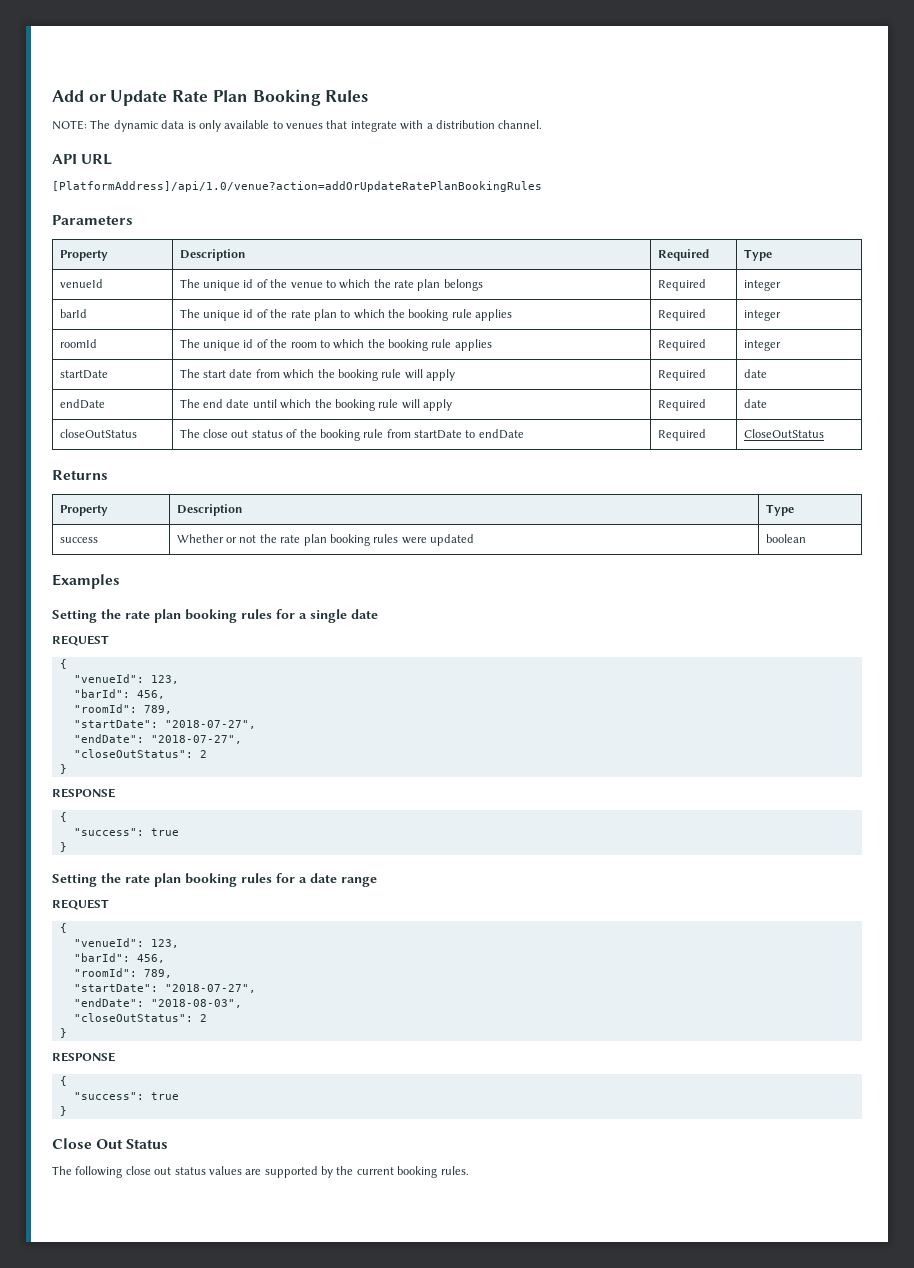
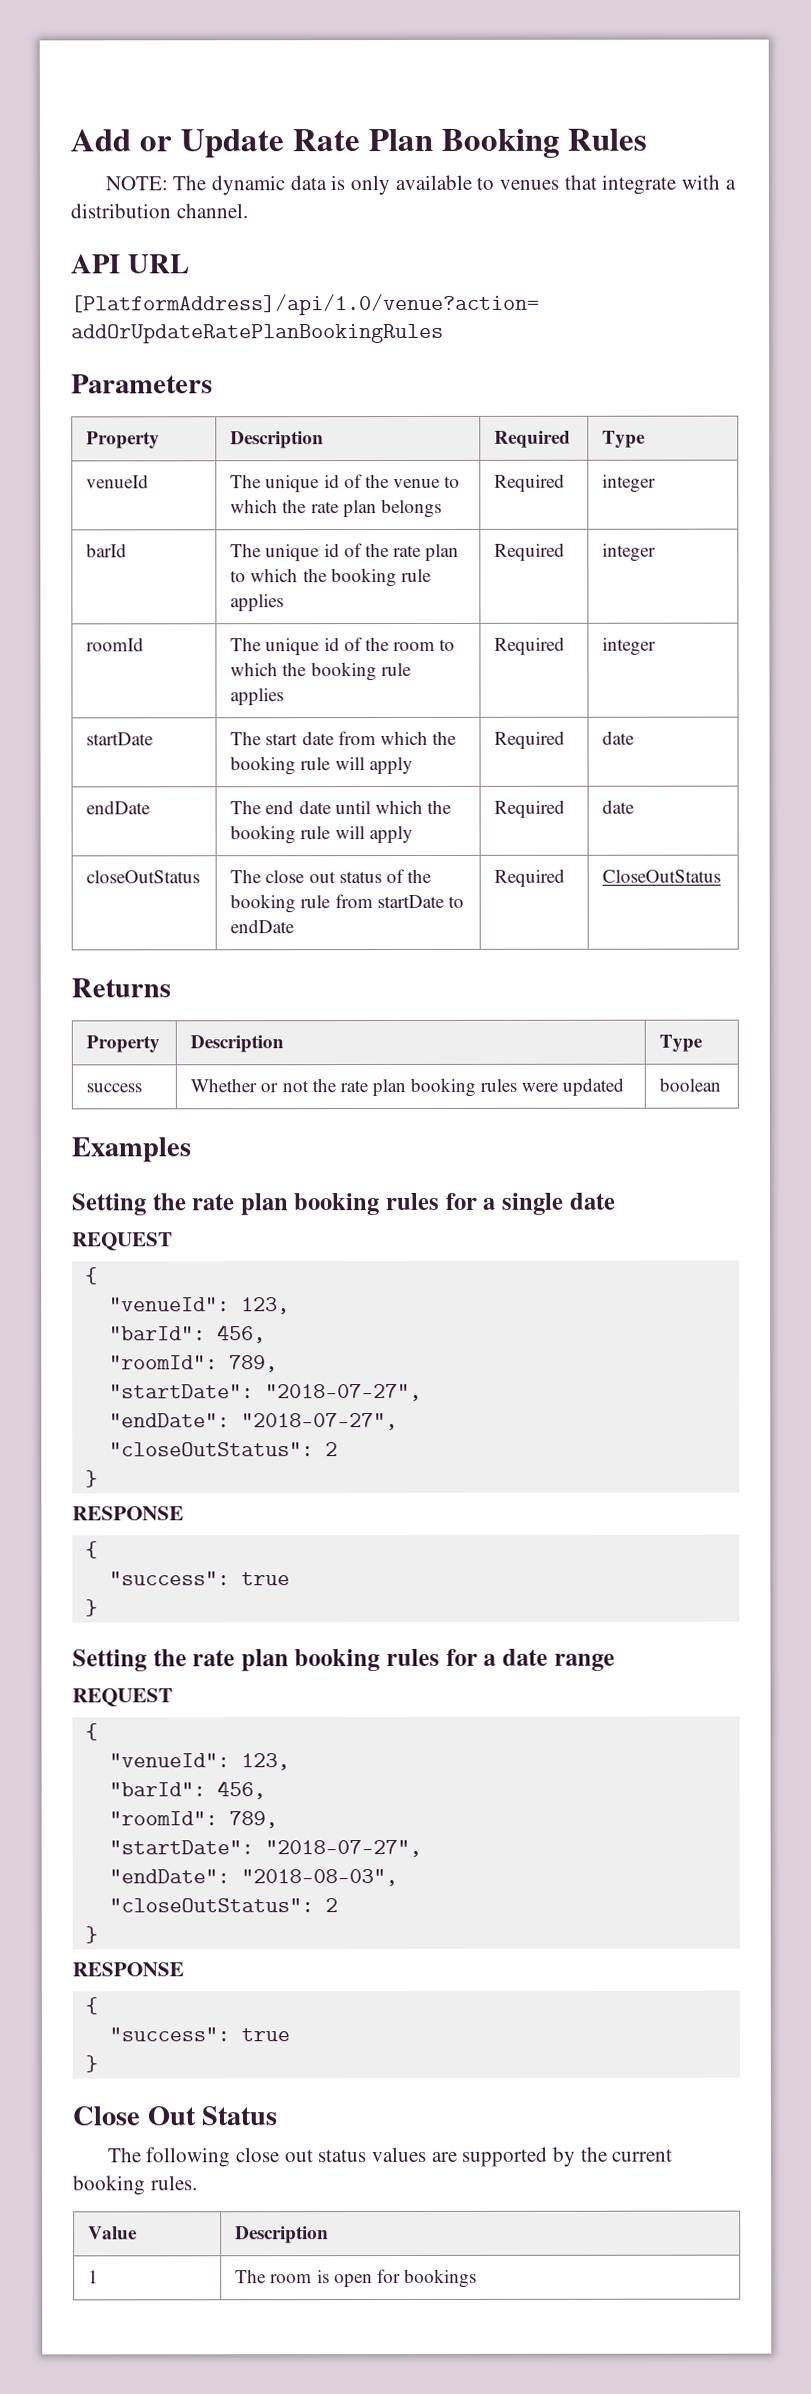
+ Value | Description
+ 1 | The room is open for bookings

